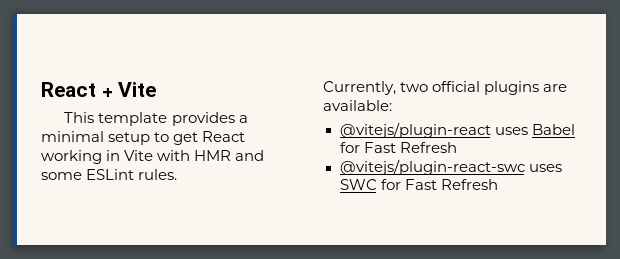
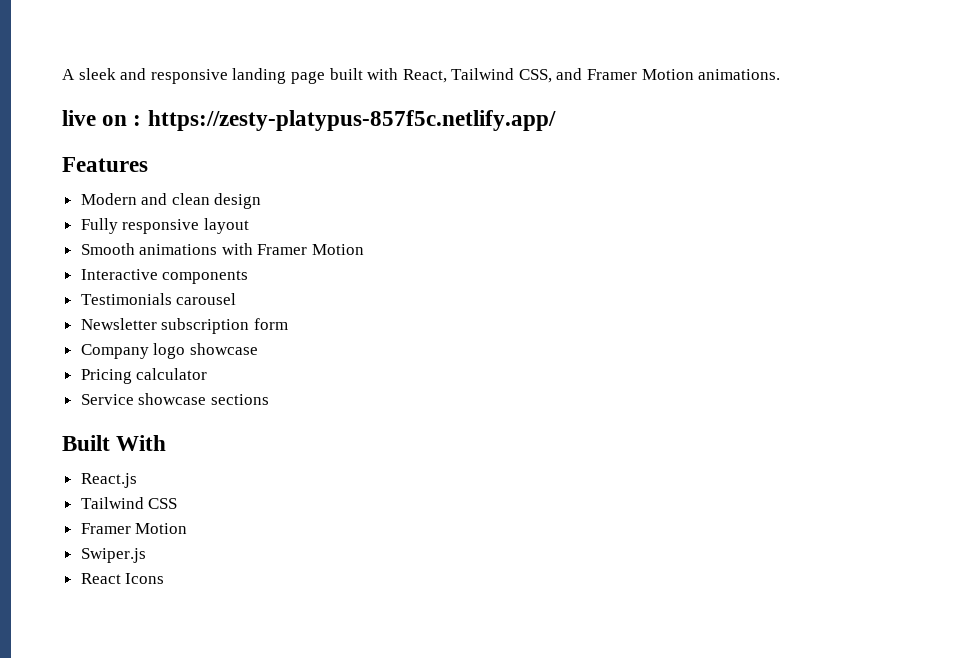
- React + Vite
- This template provides a minimal setup to get React working in Vite with HMR and some ESLint rules.
- Currently, two official plugins are available:
- @vitejs/plugin-react uses Babel for Fast Refresh
- @vitejs/plugin-react-swc uses SWC for Fast Refresh
+ A sleek and responsive landing page built with React, Tailwind CSS, and Framer Motion animations.
+ live on : https://zesty-platypus-857f5c.netlify.app/
+ Features
+ Modern and clean design
+ Fully responsive layout
+ Smooth animations with Framer Motion
+ Interactive components
+ Testimonials carousel
+ Newsletter subscription form
+ Company logo showcase
+ Pricing calculator
+ Service showcase sections
+ Built With
+ React.js
+ Tailwind CSS
+ Framer Motion
+ Swiper.js
+ React Icons

